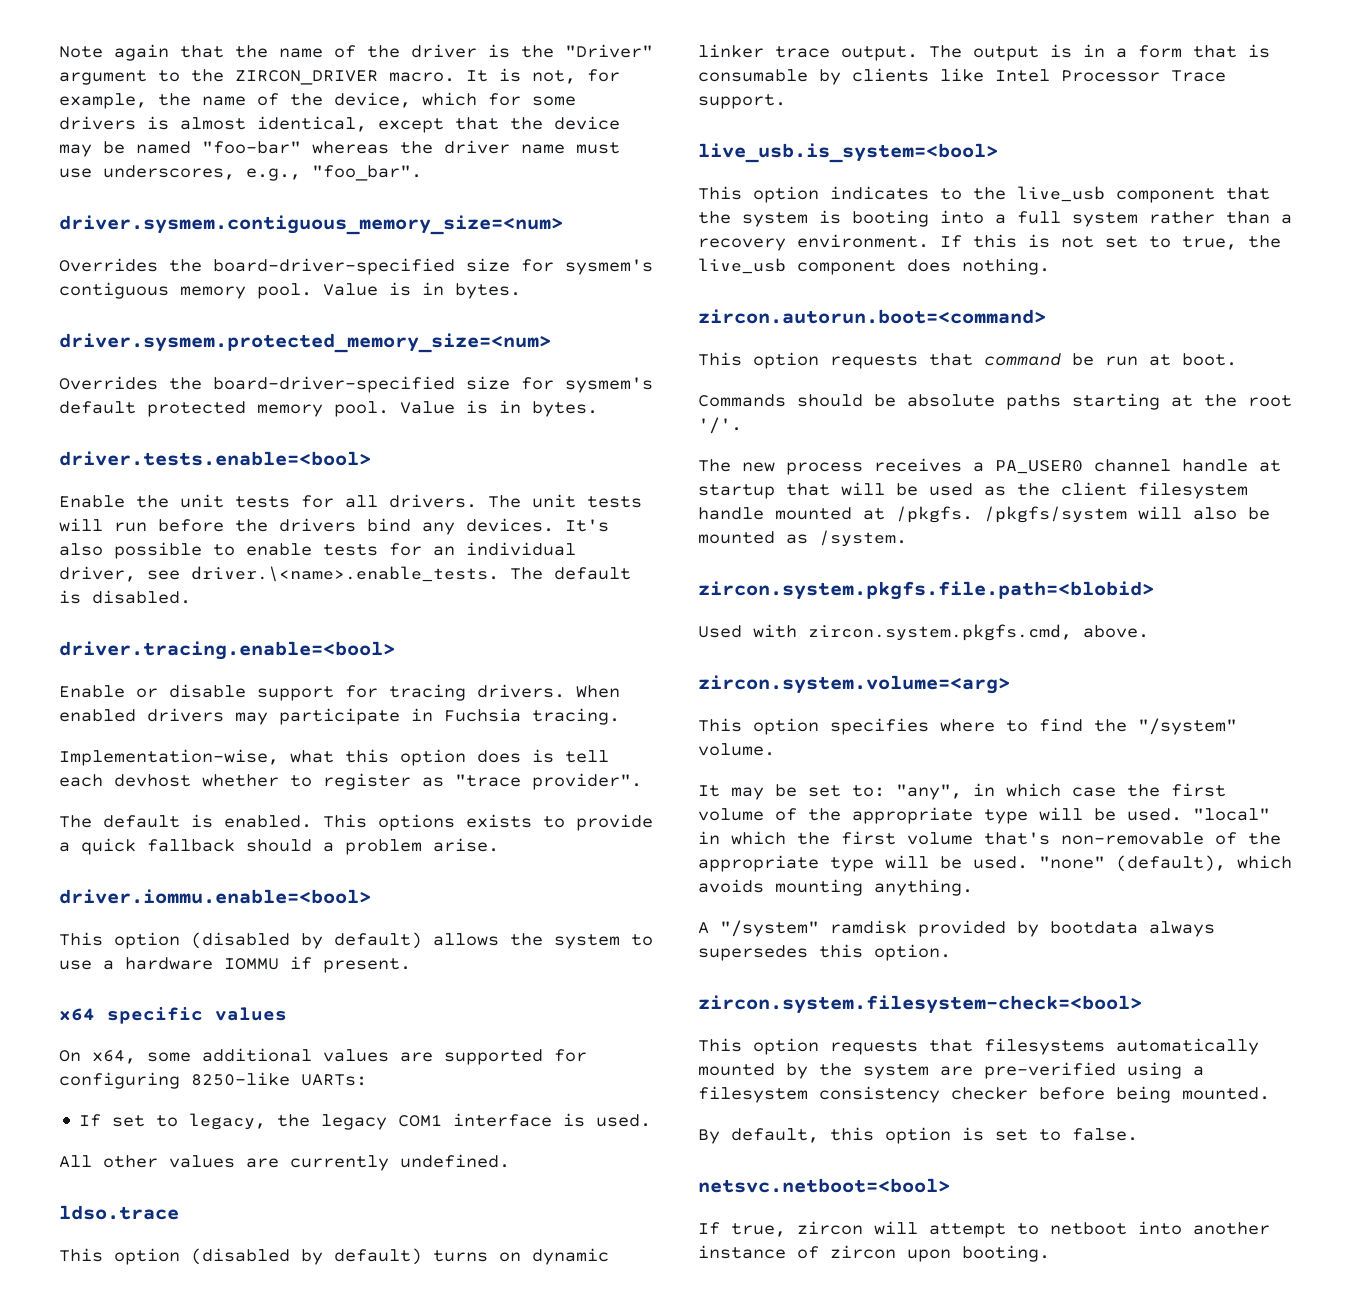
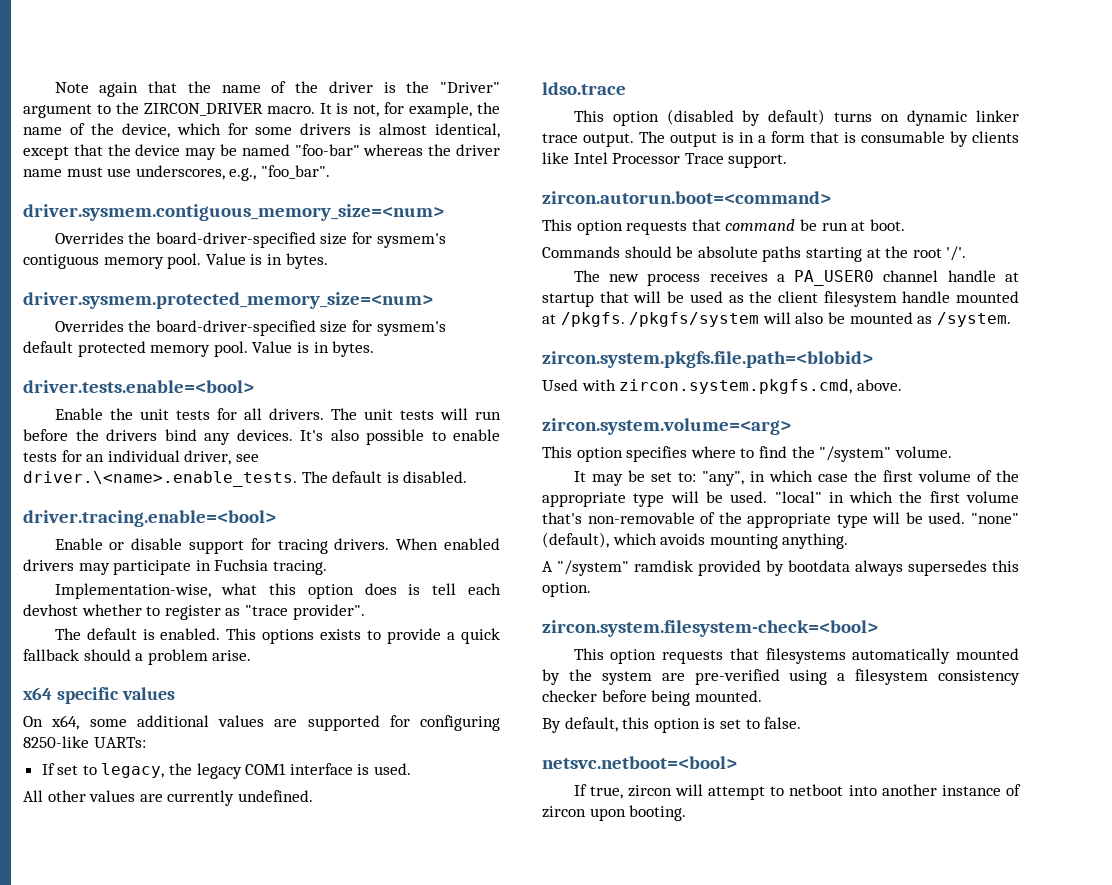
- driver.iommu.enable=<bool>
- This option (disabled by default) allows the system to use a hardware IOMMU if present.
- live_usb.is_system=<bool>
- This option indicates to the live_usb component that the system is booting into a full system rather than a recovery environment. If this is not set to true, the live_usb component does nothing.

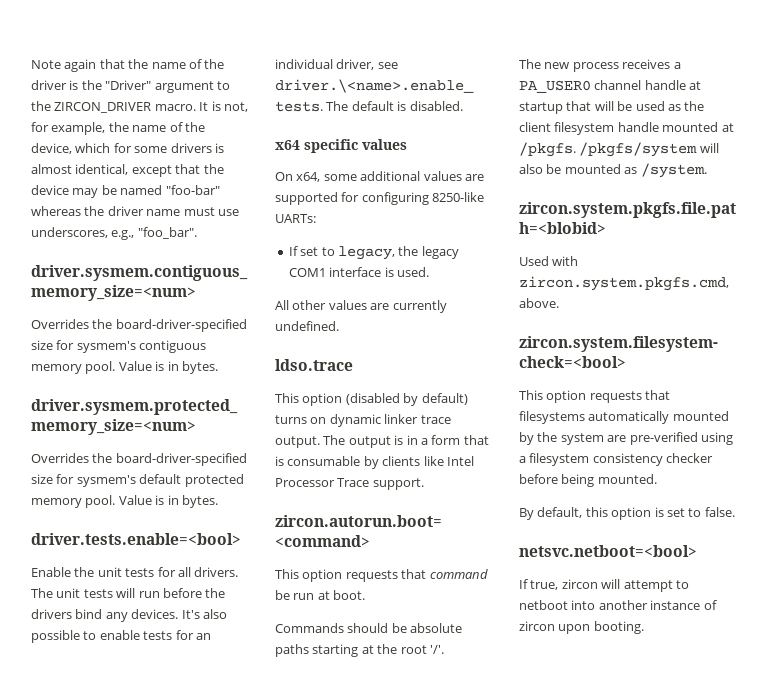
- driver.tracing.enable=<bool>
- Enable or disable support for tracing drivers. When enabled drivers may participate in Fuchsia tracing.
- Implementation-wise, what this option does is tell each devhost whether to register as "trace provider".
- The default is enabled. This options exists to provide a quick fallback should a problem arise.
- zircon.system.volume=<arg>
- This option specifies where to find the "/system" volume.
- It may be set to: "any", in which case the first volume of the appropriate type will be used. "local" in which the first volume that's non-removable of the appropriate type will be used. "none" (default), which avoids mounting anything.
- A "/system" ramdisk provided by bootdata always supersedes this option.

